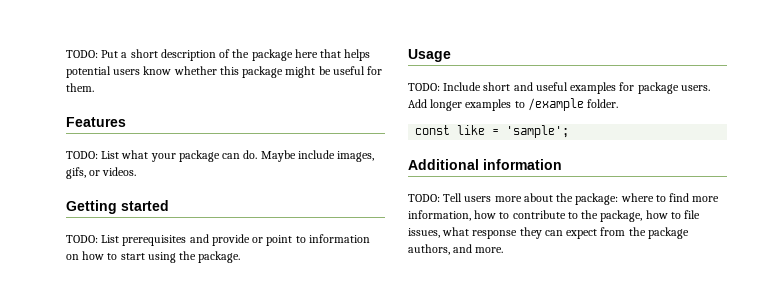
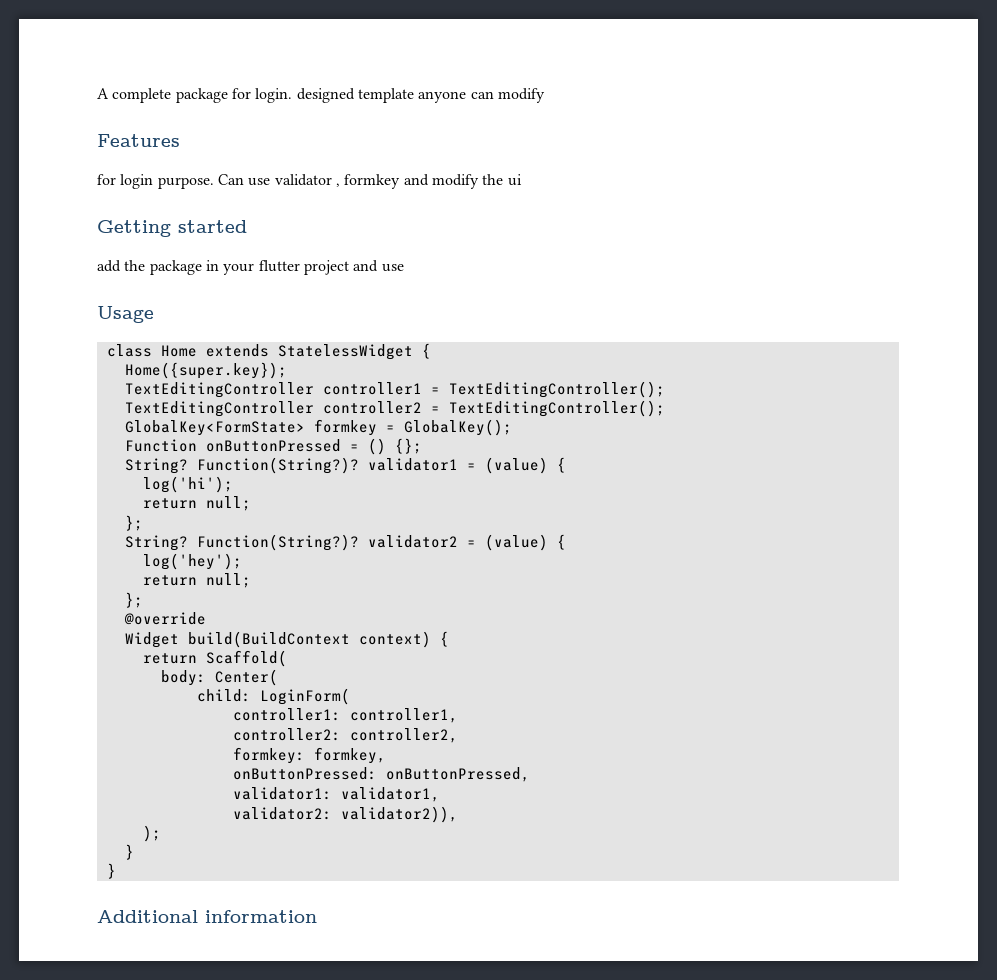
- TODO: Put a short description of the package here that helps potential users know whether this package might be useful for them.
+ A complete package for login. designed template anyone can modify
  Features
- TODO: List what your package can do. Maybe include images, gifs, or videos.
+ for login purpose. Can use validator , formkey and modify the ui
  Getting started
- TODO: List prerequisites and provide or point to information on how to start using the package.
+ add the package in your flutter project and use
  Usage
- TODO: Include short and useful examples for package users. Add longer examples to /example folder.
- const like = 'sample';
+ class Home extends StatelessWidget {
+ Home({super.key});
+ TextEditingController controller1 = TextEditingController();
+ TextEditingController controller2 = TextEditingController();
+ GlobalKey<FormState> formkey = GlobalKey();
+ Function onButtonPressed = () {};
+ String? Function(String?)? validator1 = (value) {
+ log('hi');
+ return null;
+ };
+ String? Function(String?)? validator2 = (value) {
+ log('hey');
+ return null;
+ };
+ @override
+ Widget build(BuildContext context) {
+ return Scaffold(
+ body: Center(
+ child: LoginForm(
+ controller1: controller1,
+ controller2: controller2,
+ formkey: formkey,
+ onButtonPressed: onButtonPressed,
+ validator1: validator1,
+ validator2: validator2)),
+ );
+ }
+ }
  Additional information
- TODO: Tell users more about the package: where to find more information, how to contribute to the package, how to file issues, what response they can expect from the package authors, and more.

